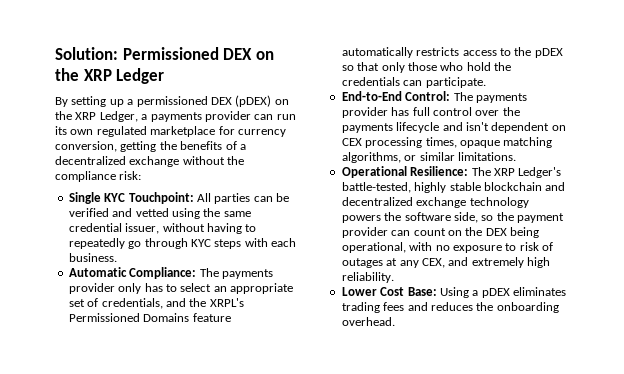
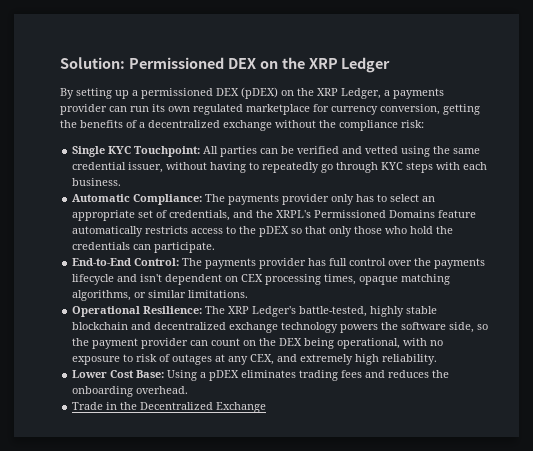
+ Trade in the Decentralized Exchange

